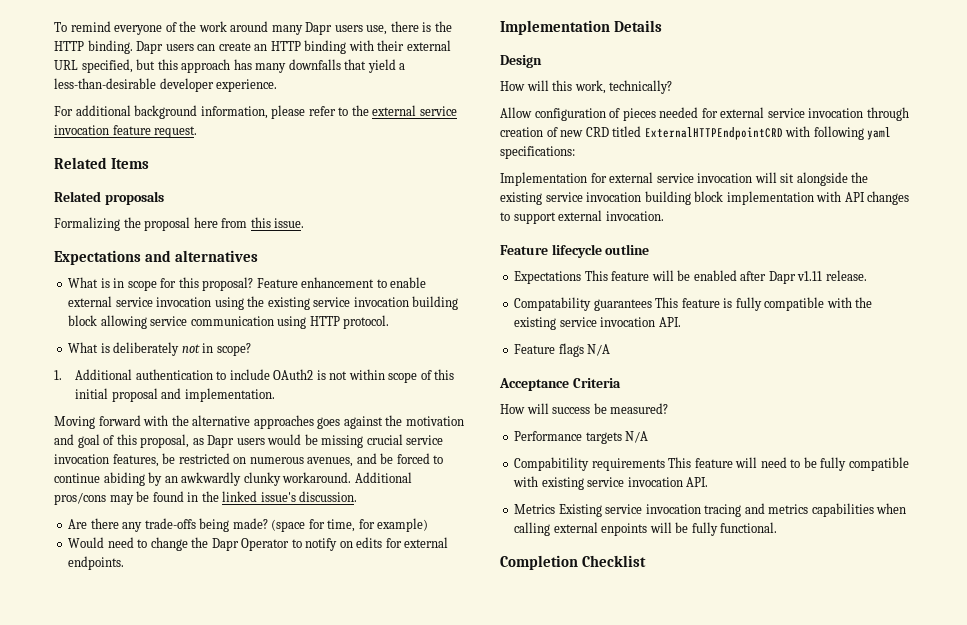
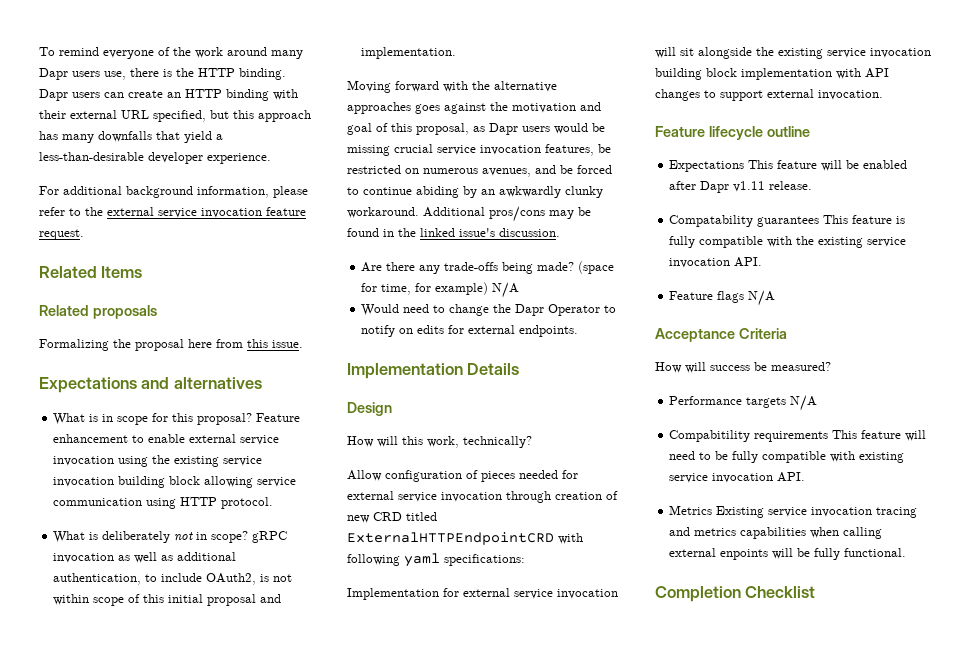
- What is deliberately not in scope?
- 1. Additional authentication to include OAuth2 is not within scope of this initial proposal and implementation.
+ What is deliberately not in scope? gRPC invocation as well as additional authentication, to include OAuth2, is not within scope of this initial proposal and implementation.
- (space for time, for example)
+ (space for time, for example) N/A

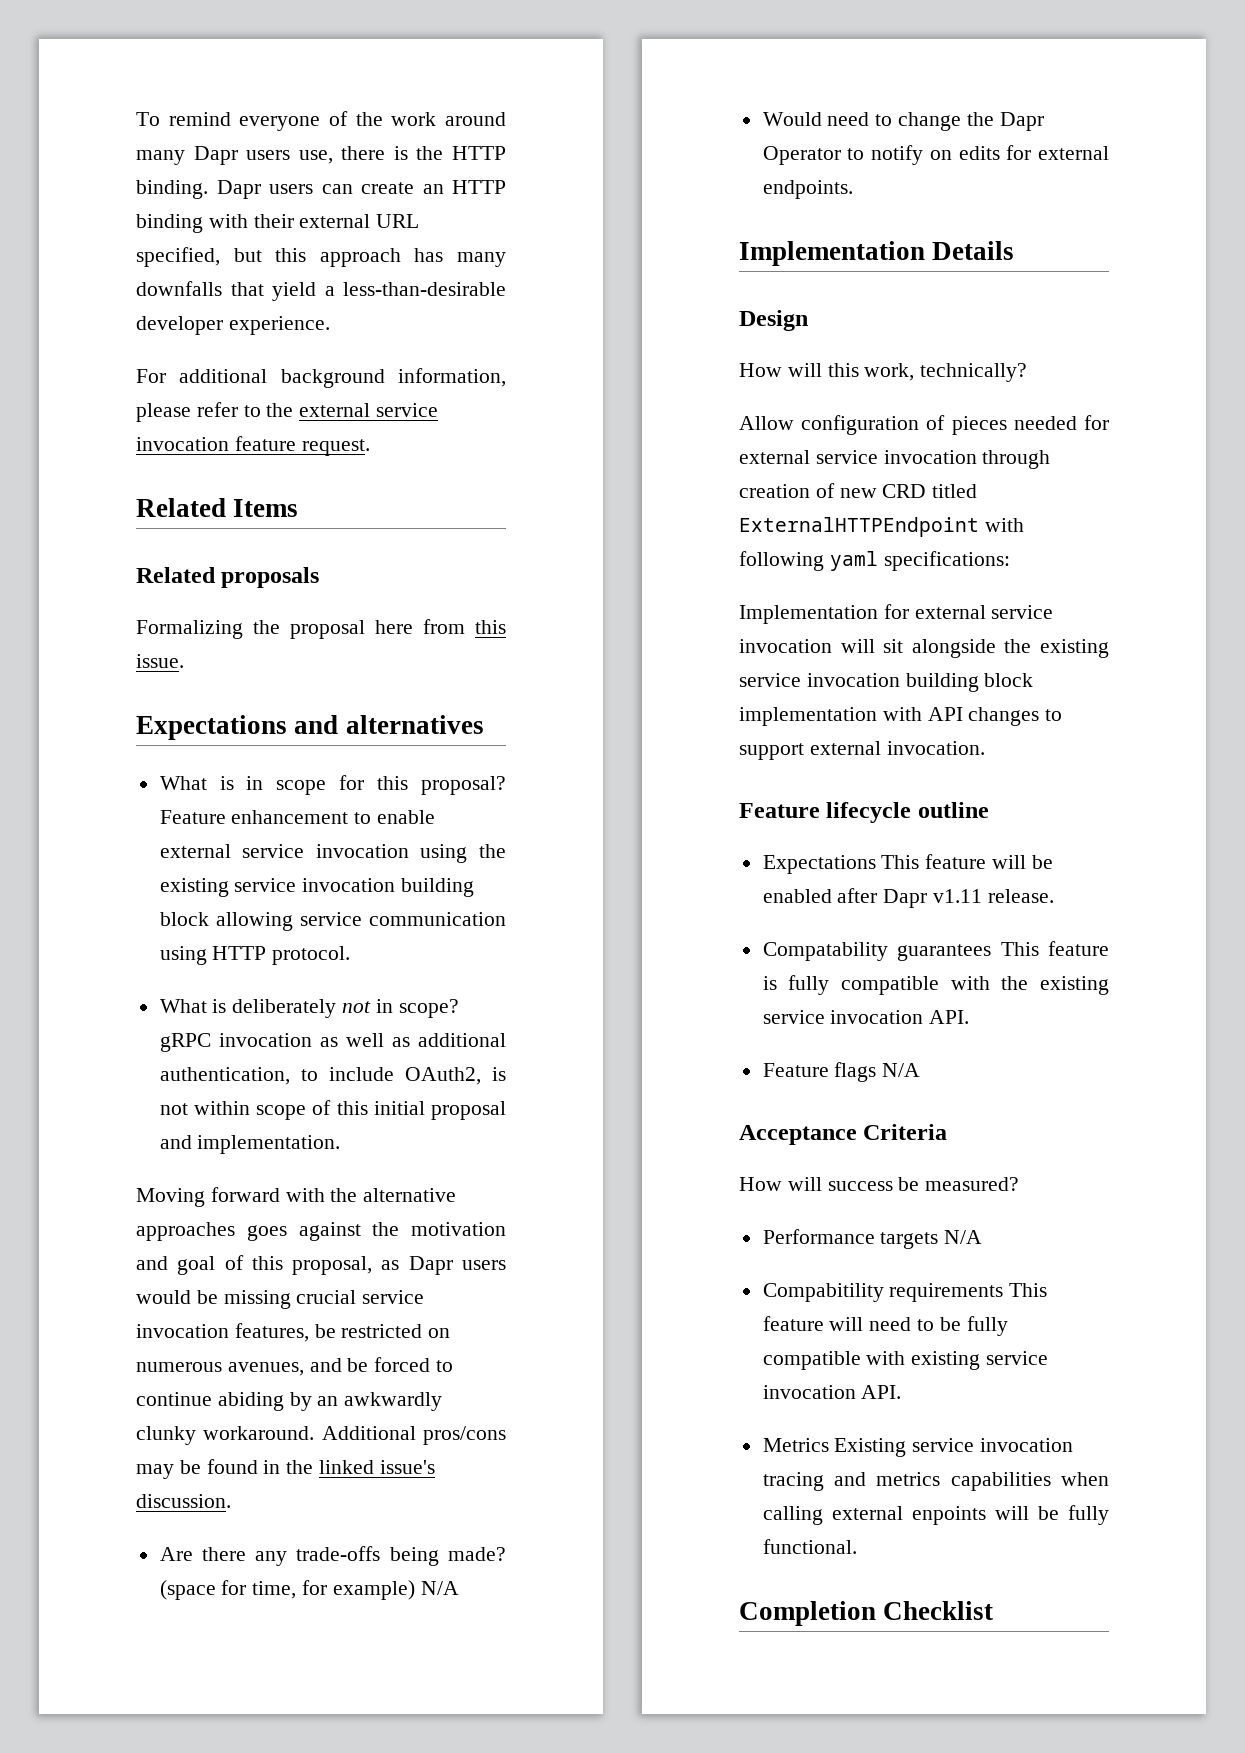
- Allow configuration of pieces needed for external service invocation through creation of new CRD titled ExternalHTTPEndpointCRD with following yaml specifications:
+ Allow configuration of pieces needed for external service invocation through creation of new CRD titled ExternalHTTPEndpoint with following yaml specifications:

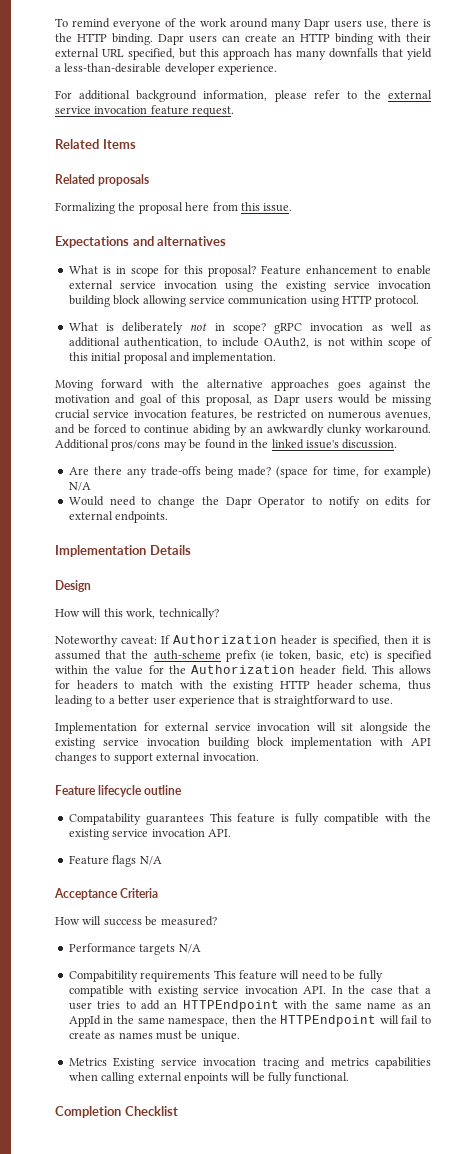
- Allow configuration of pieces needed for external service invocation through creation of new CRD titled ExternalHTTPEndpoint with following yaml specifications:
+ Noteworthy caveat: If Authorization header is specified, then it is assumed that the auth-scheme prefix (ie token, basic, etc) is specified within the value for the Authorization header field. This allows for headers to match with the existing HTTP header schema, thus leading to a better user experience that is straightforward to use.
- Expectations This feature will be enabled after Dapr v1.11 release.
- Compabitility requirements This feature will need to be fully compatible with existing service invocation API.
+ Compabitility requirements This feature will need to be fully compatible with existing service invocation API. In the case that a user tries to add an HTTPEndpoint with the same name as an AppId in the same namespace, then the HTTPEndpoint will fail to create as names must be unique.

